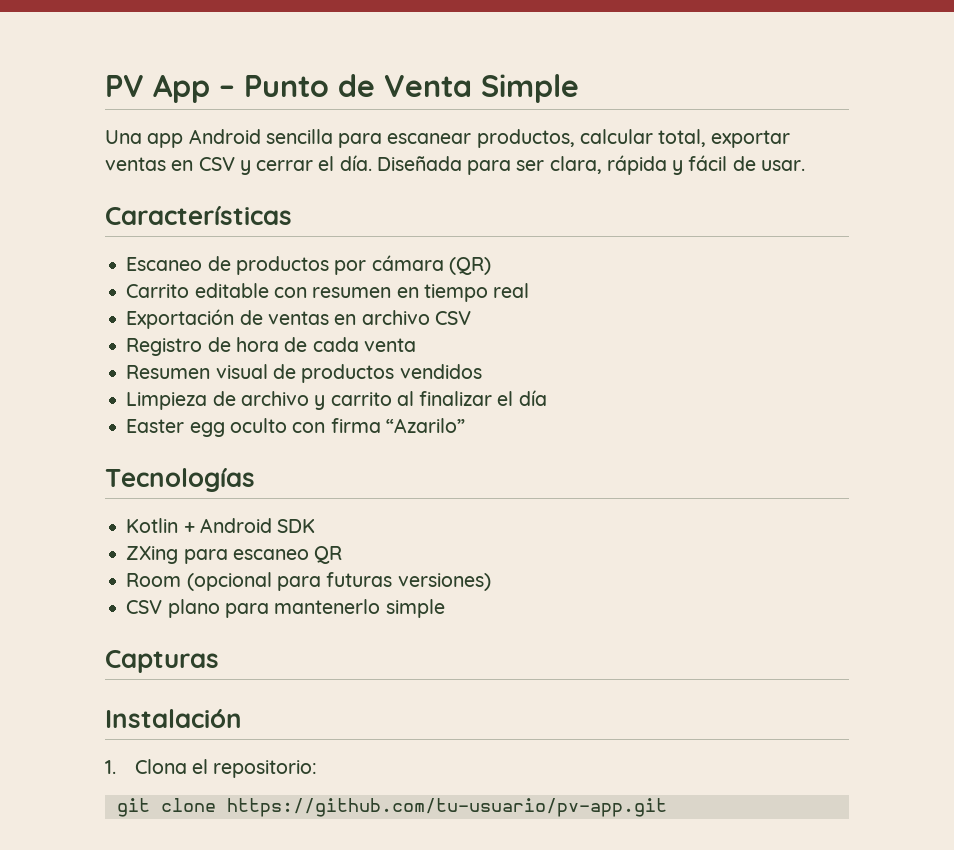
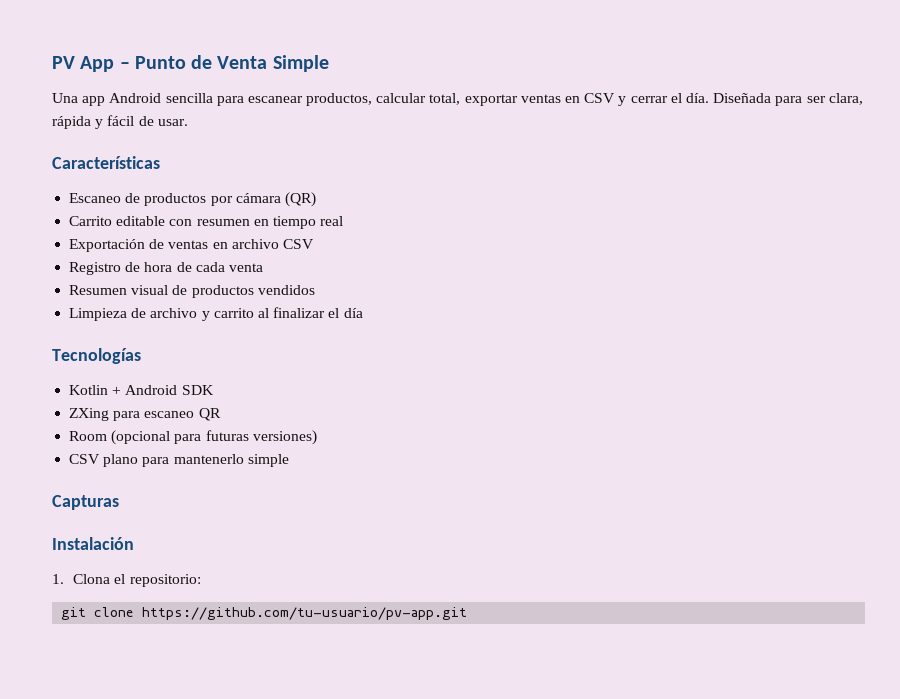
- Easter egg oculto con firma “Azarilo”

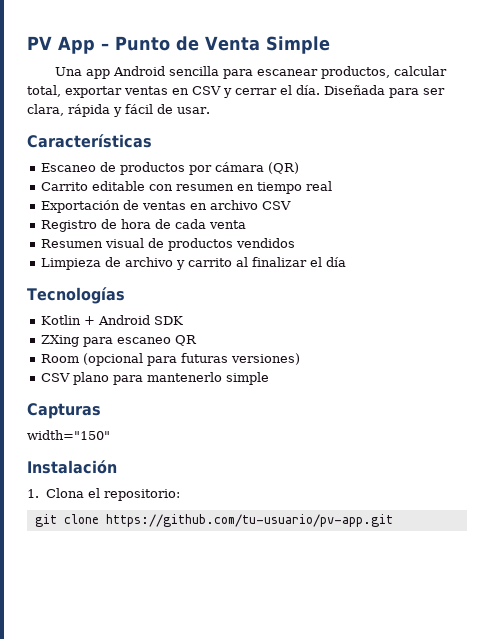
+ width="150"

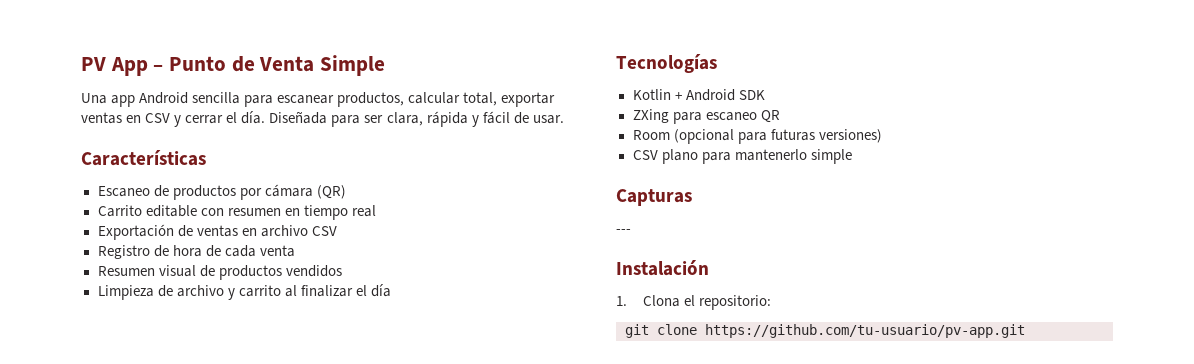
- width="150"
+ ---

